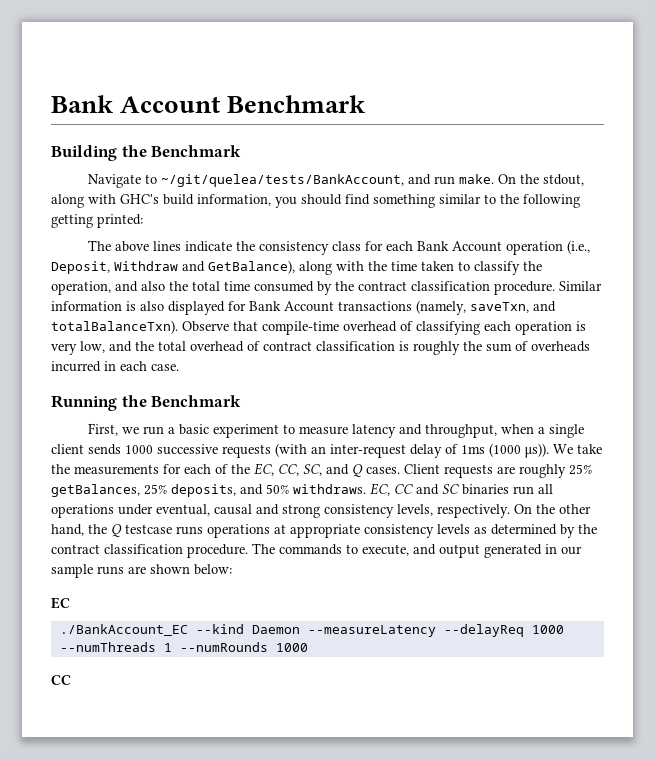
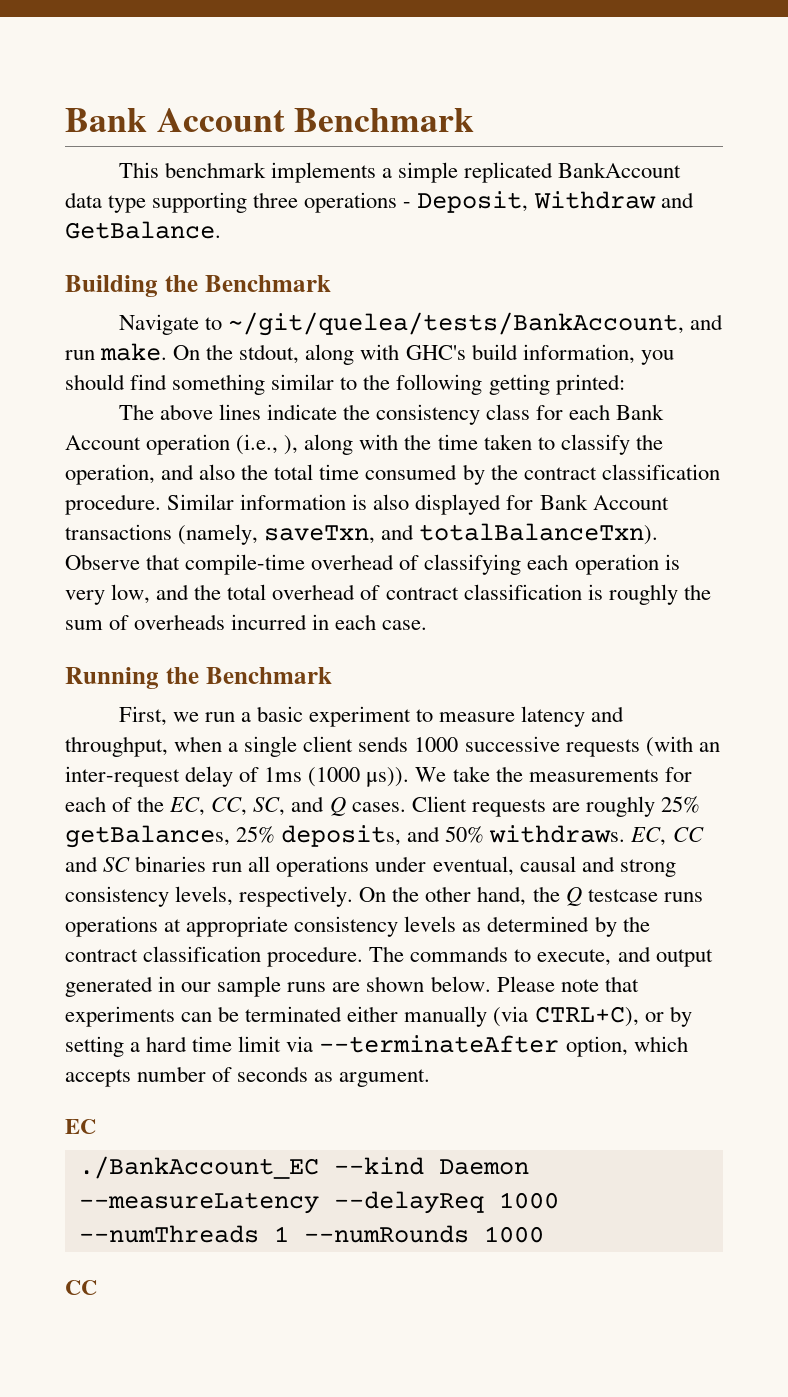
+ This benchmark implements a simple replicated BankAccount data type supporting three operations - Deposit, Withdraw and GetBalance.
- The above lines indicate the consistency class for each Bank Account operation (i.e., Deposit, Withdraw and GetBalance), along with the time taken to classify the operation, and also the total time consumed by the contract classification procedure.
+ The above lines indicate the consistency class for each Bank Account operation (i.e., ), along with the time taken to classify the operation, and also the total time consumed by the contract classification procedure.
- The commands to execute, and output generated in our sample runs are shown below:
+ The commands to execute, and output generated in our sample runs are shown below. Please note that experiments can be terminated either manually (via CTRL+C), or by setting a hard time limit via --terminateAfter option, which accepts number of seconds as argument.

